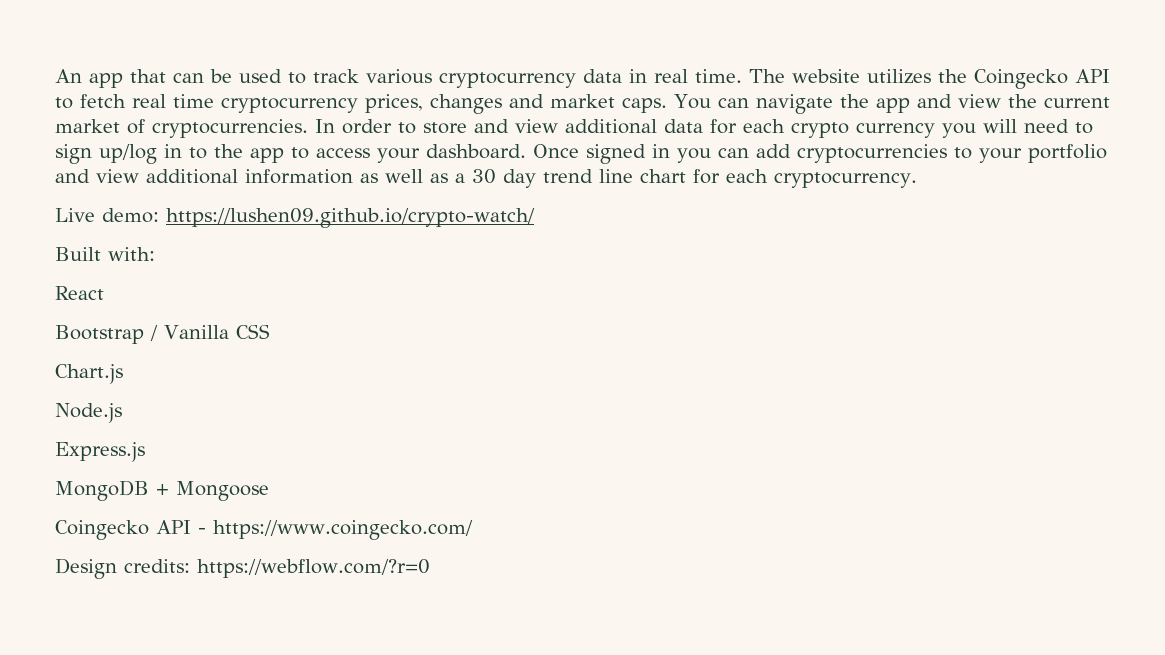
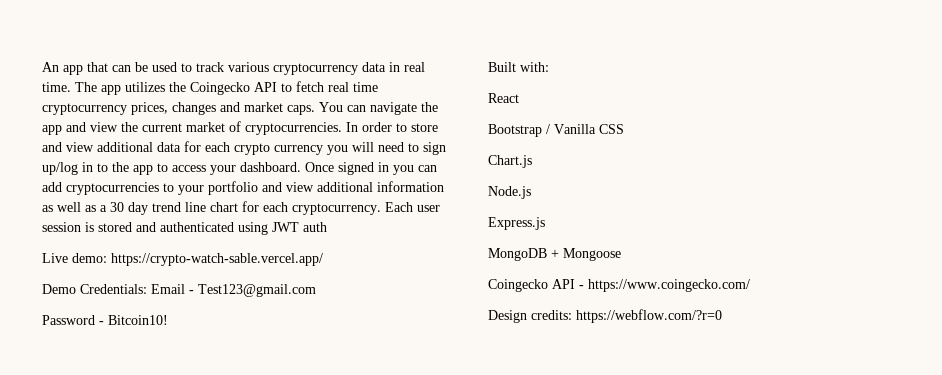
- The website utilizes the Coingecko API to fetch real time cryptocurrency prices, changes and market caps.
+ The app utilizes the Coingecko API to fetch real time cryptocurrency prices, changes and market caps.
- Once signed in you can add cryptocurrencies to your portfolio and view additional information as well as a 30 day trend line chart for each cryptocurrency.
- Live demo: https://lushen09.github.io/crypto-watch/
+ Once signed in you can add cryptocurrencies to your portfolio and view additional information as well as a 30 day trend line chart for each cryptocurrency. Each user session is stored and authenticated using JWT auth
+ Live demo: https://crypto-watch-sable.vercel.app/
+ Demo Credentials: Email - Test123@gmail.com
+ Password - Bitcoin10!

